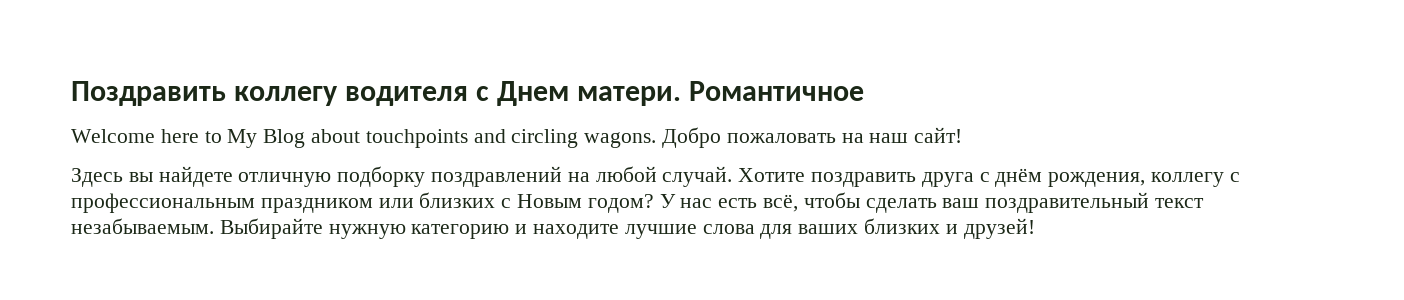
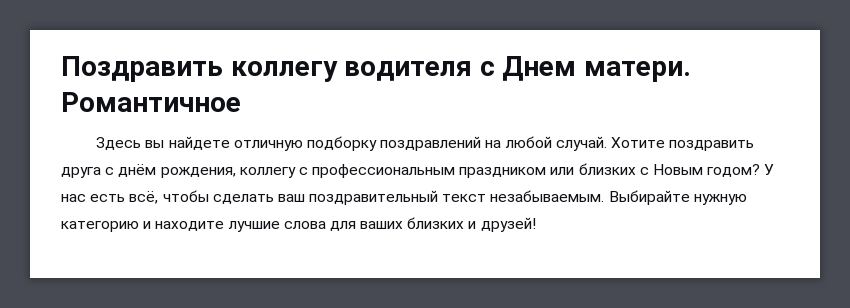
- Welcome here to My Blog about touchpoints and circling wagons. Добро пожаловать на наш сайт!

